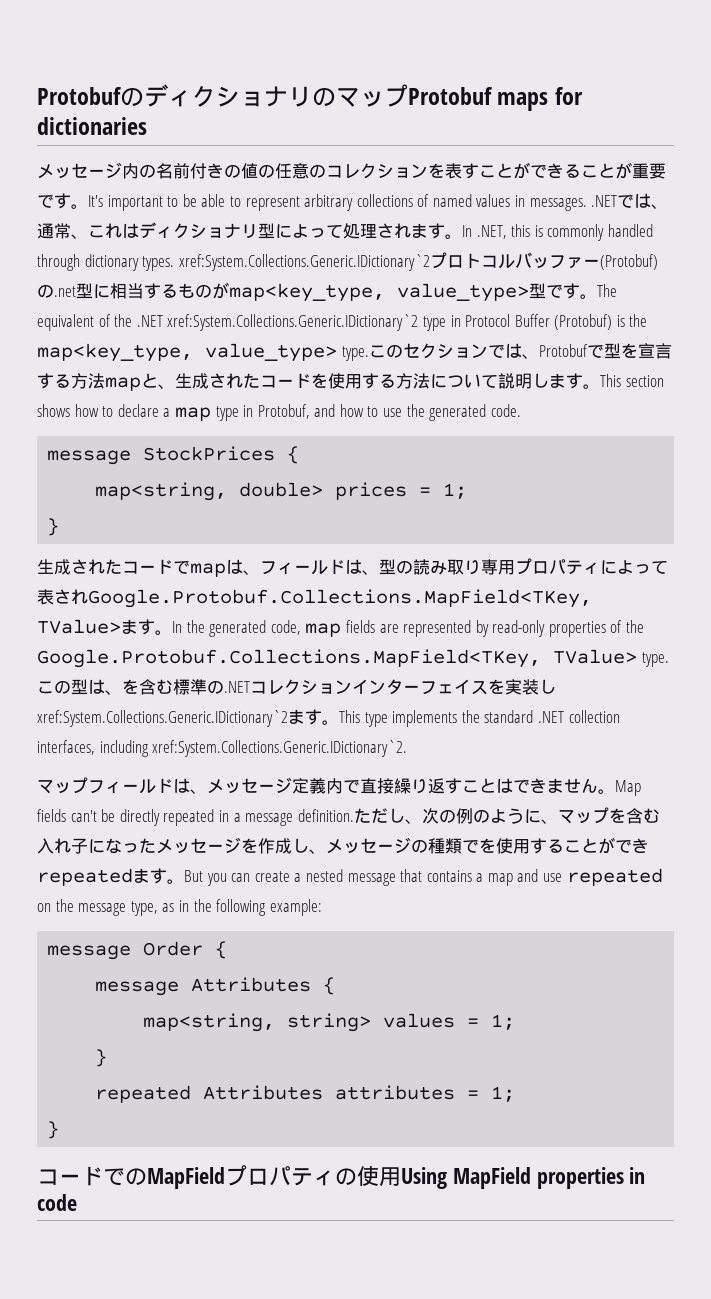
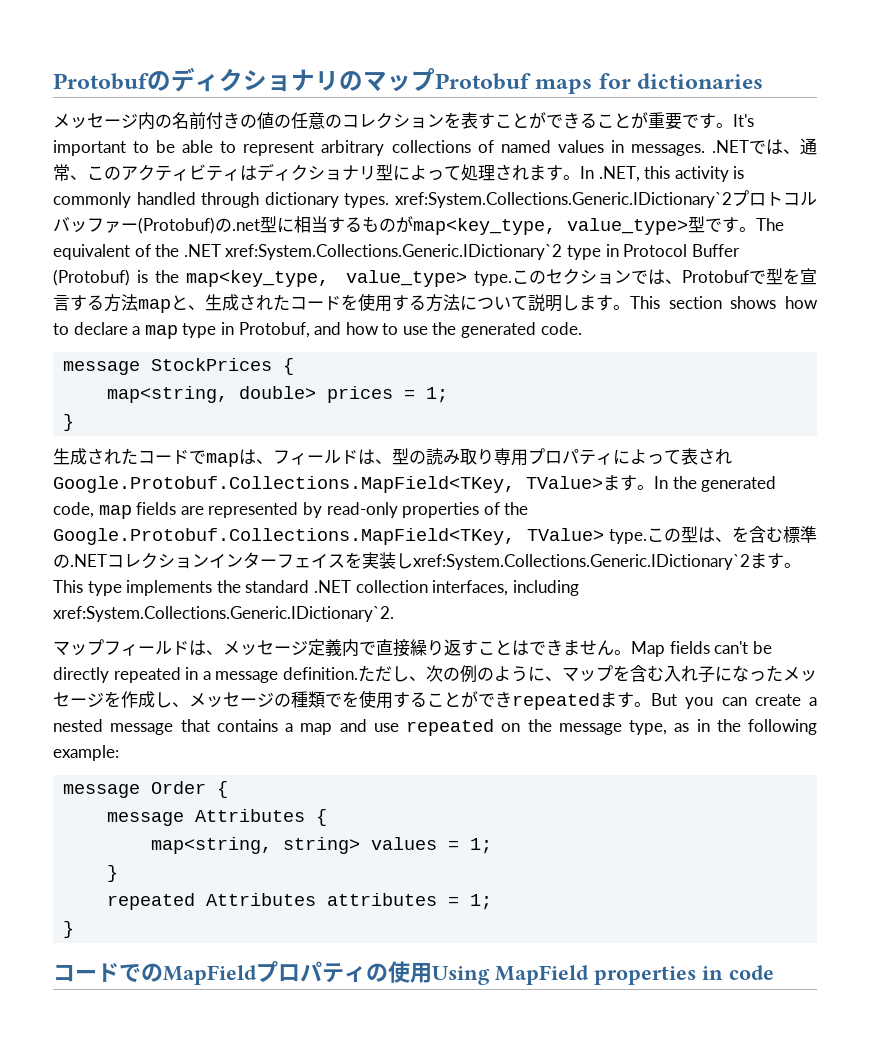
- It's important to be able to represent arbitrary collections of named values in messages. .NETでは、通常、これはディクショナリ型によって処理されます。
+ It's important to be able to represent arbitrary collections of named values in messages. .NETでは、通常、このアクティビティはディクショナリ型によって処理されます。
- In .NET, this is commonly handled through dictionary types. xref:System.Collections.Generic.IDictionary`2プロトコルバッファー(Protobuf)の.net型に相当するものがmap<key_type, value_type>型です。
+ In .NET, this activity is commonly handled through dictionary types. xref:System.Collections.Generic.IDictionary`2プロトコルバッファー(Protobuf)の.net型に相当するものがmap<key_type, value_type>型です。

